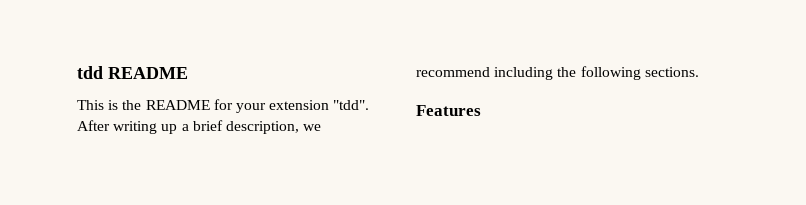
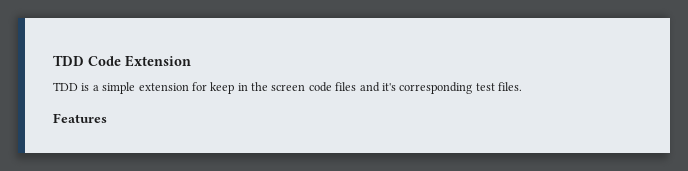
- tdd README
- This is the README for your extension "tdd". After writing up a brief description, we recommend including the following sections.
+ TDD Code Extension
+ TDD is a simple extension for keep in the screen code files and it's corresponding test files.

